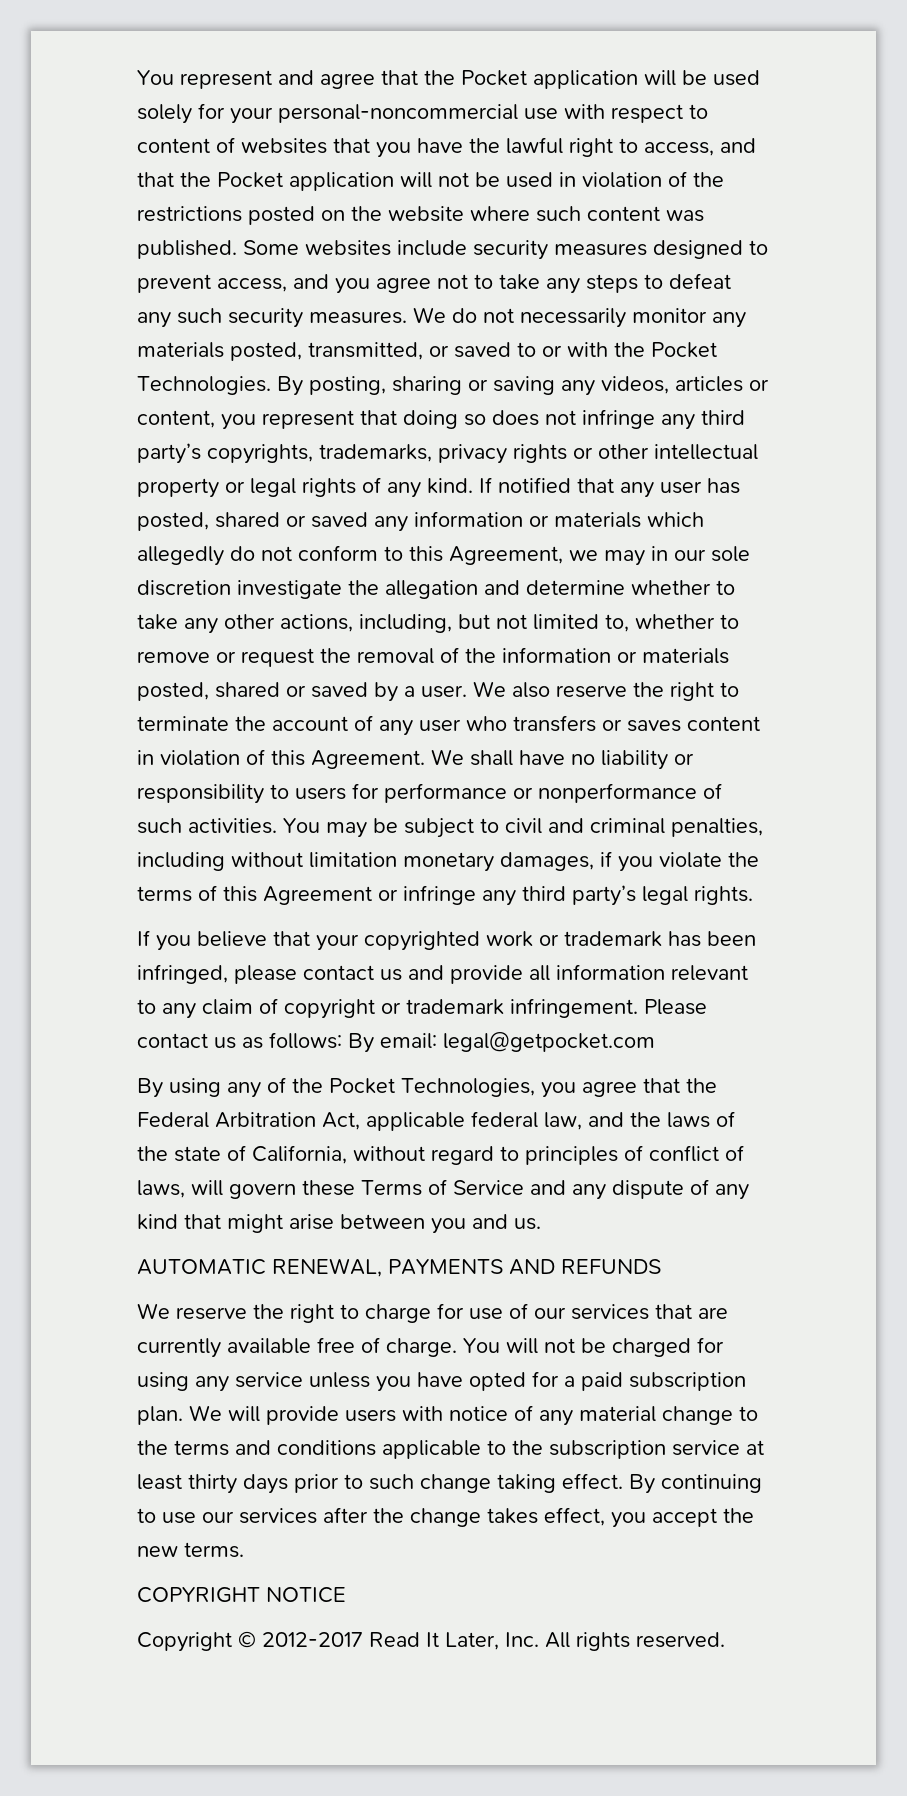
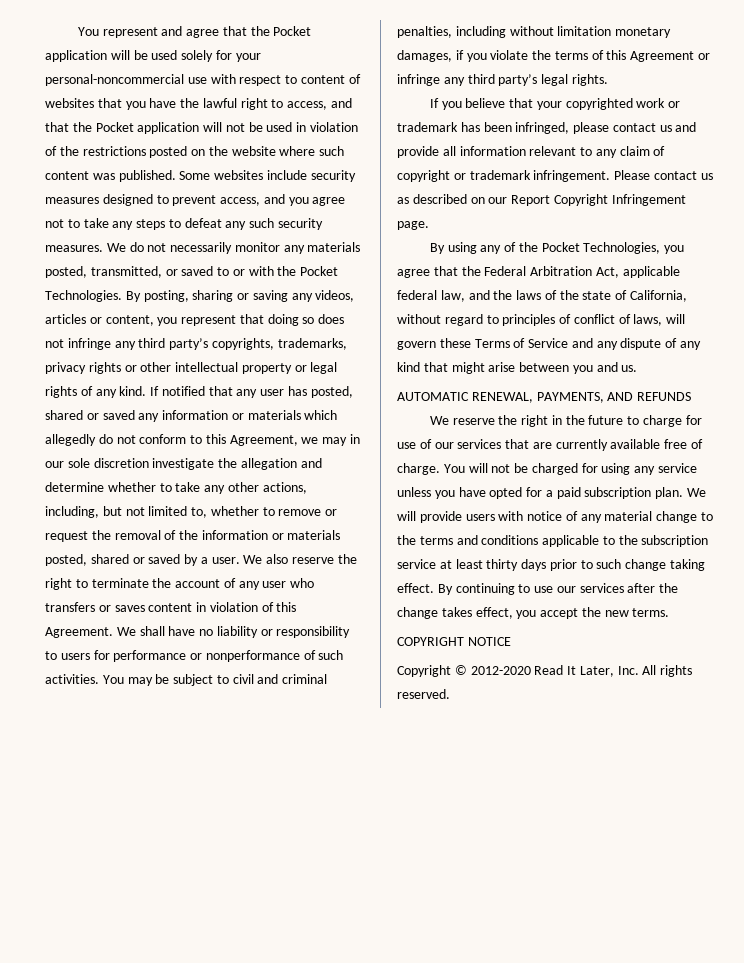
- Please contact us as follows: By email: legal@getpocket.com
+ Please contact us as described on our Report Copyright Infringement page.
- AUTOMATIC RENEWAL, PAYMENTS AND REFUNDS
+ AUTOMATIC RENEWAL, PAYMENTS, AND REFUNDS
- We reserve the right to charge for use of our services that are currently available free of charge.
+ We reserve the right in the future to charge for use of our services that are currently available free of charge.
- Copyright © 2012-2017 Read It Later, Inc. All rights reserved.
+ Copyright © 2012-2020 Read It Later, Inc. All rights reserved.

